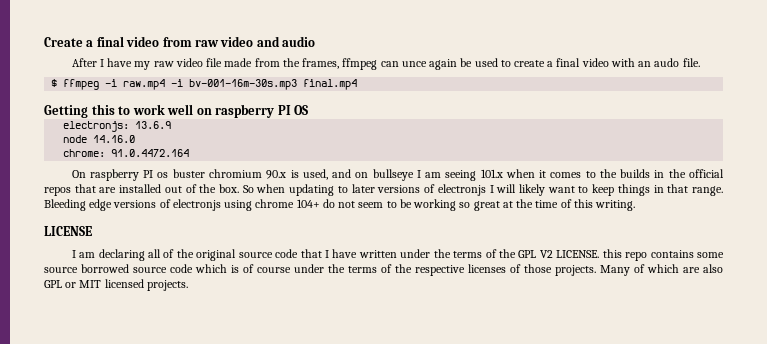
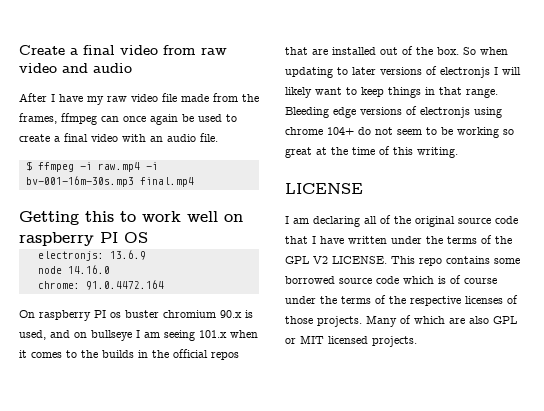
- After I have my raw video file made from the frames, ffmpeg can unce again be used to create a final video with an audo file.
+ After I have my raw video file made from the frames, ffmpeg can once again be used to create a final video with an audio file.
- I am declaring all of the original source code that I have written under the terms of the GPL V2 LICENSE. this repo contains some source borrowed source code which is of course under the terms of the respective licenses of those projects.
+ I am declaring all of the original source code that I have written under the terms of the GPL V2 LICENSE. This repo contains some borrowed source code which is of course under the terms of the respective licenses of those projects.

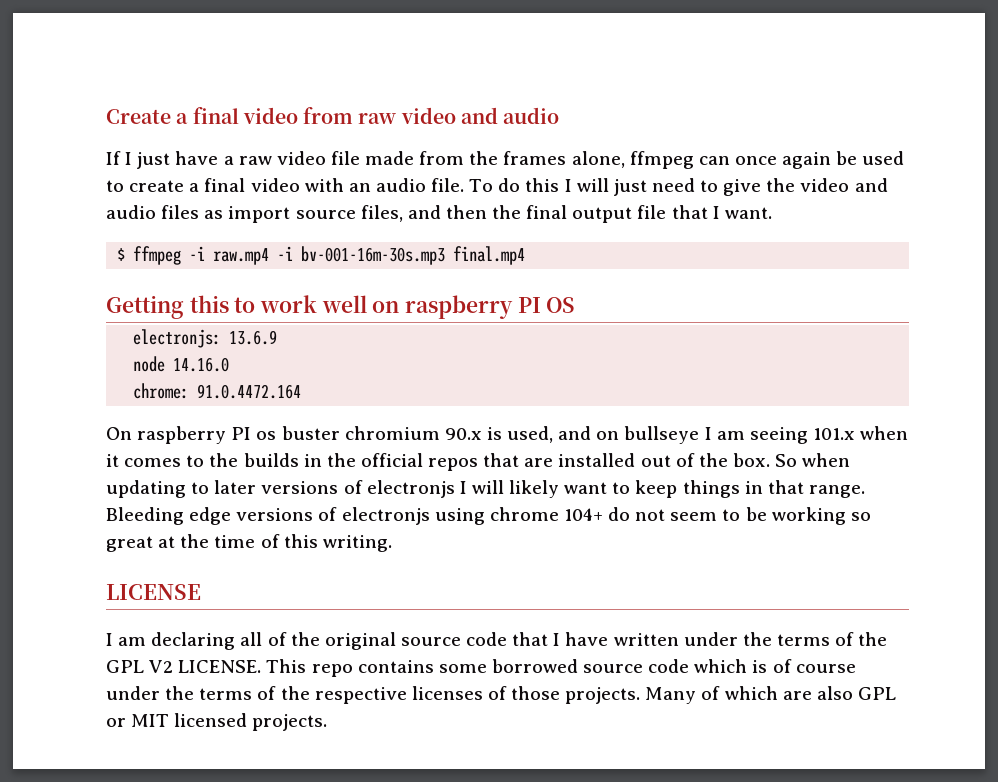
- After I have my raw video file made from the frames, ffmpeg can once again be used to create a final video with an audio file.
+ If I just have a raw video file made from the frames alone, ffmpeg can once again be used to create a final video with an audio file. To do this I will just need to give the video and audio files as import source files, and then the final output file that I want.

